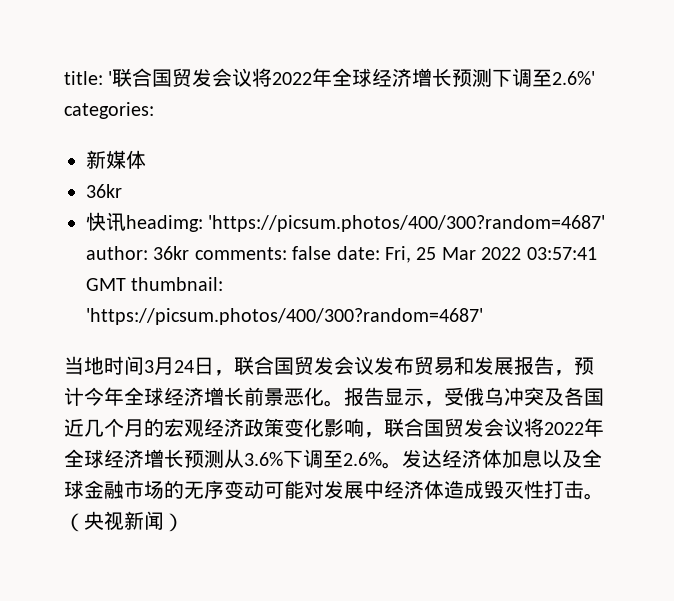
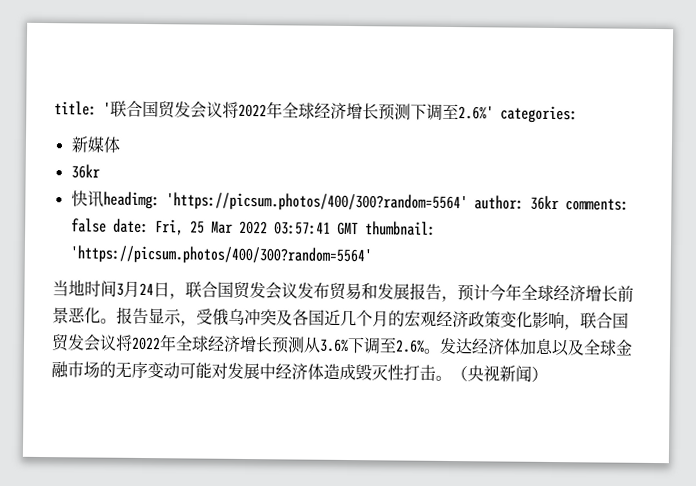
- 快讯headimg: 'https://picsum.photos/400/300?random=4687' author: 36kr comments: false date: Fri, 25 Mar 2022 03:57:41 GMT thumbnail: 'https://picsum.photos/400/300?random=4687'
+ 快讯headimg: 'https://picsum.photos/400/300?random=5564' author: 36kr comments: false date: Fri, 25 Mar 2022 03:57:41 GMT thumbnail: 'https://picsum.photos/400/300?random=5564'

